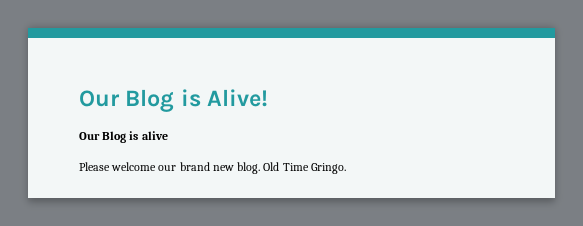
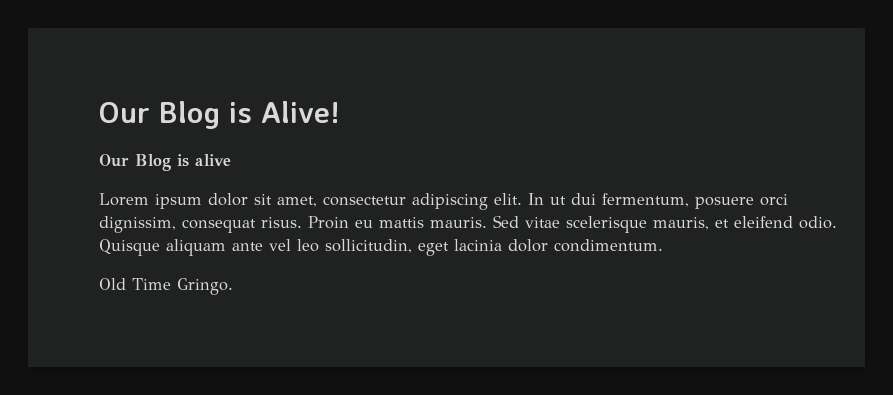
- Please welcome our brand new blog. Old Time Gringo.
+ Lorem ipsum dolor sit amet, consectetur adipiscing elit. In ut dui fermentum, posuere orci dignissim, consequat risus. Proin eu mattis mauris. Sed vitae scelerisque mauris, et eleifend odio. Quisque aliquam ante vel leo sollicitudin, eget lacinia dolor condimentum.
+ Old Time Gringo.

